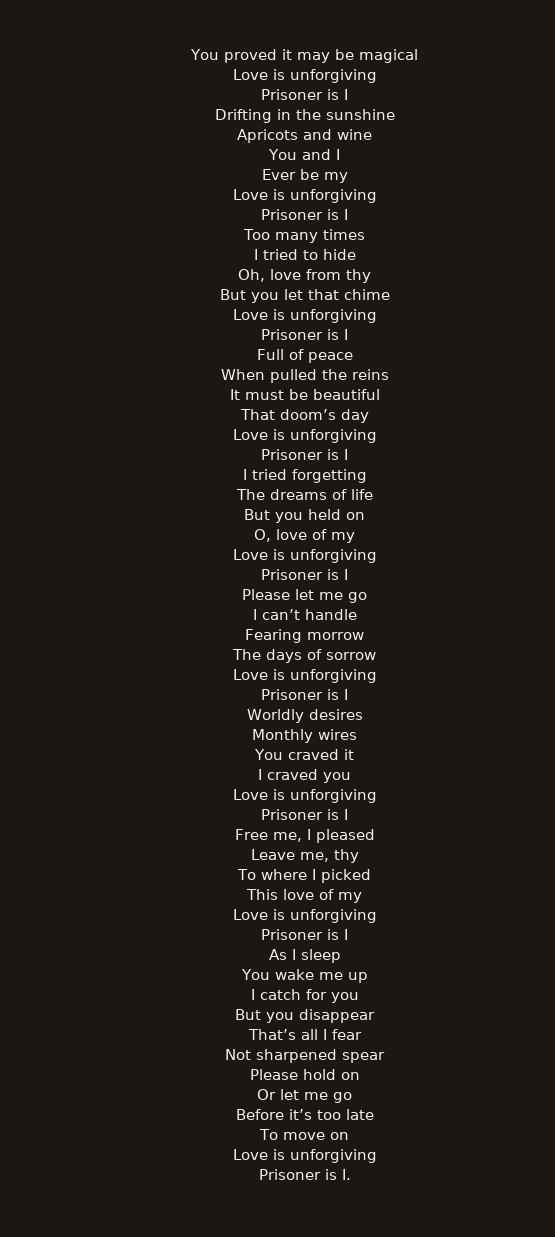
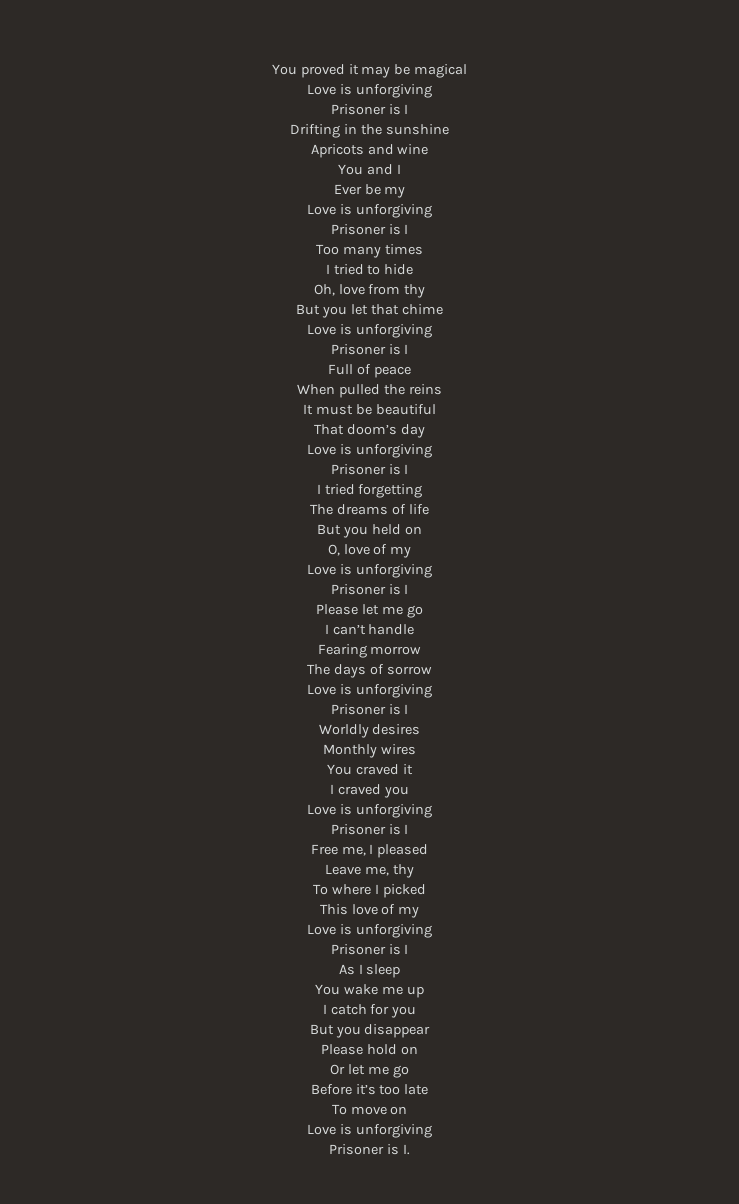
- That’s all I fear
- Not sharpened spear

